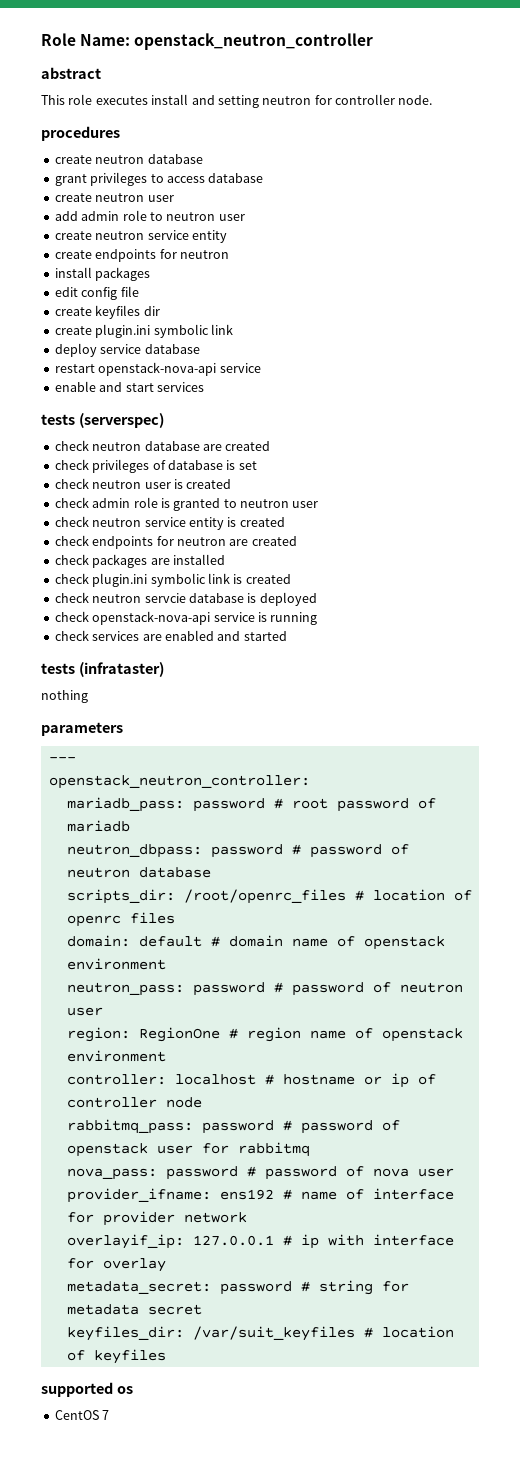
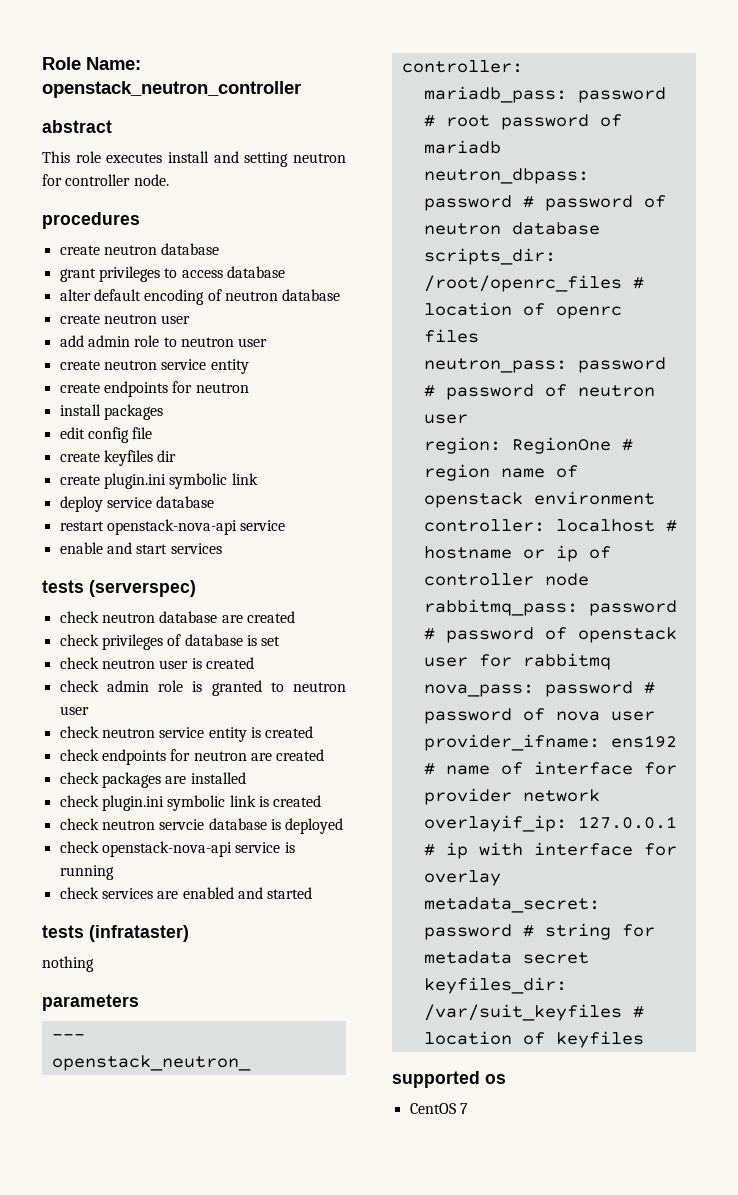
+ alter default encoding of neutron database
- domain: default # domain name of openstack environment

